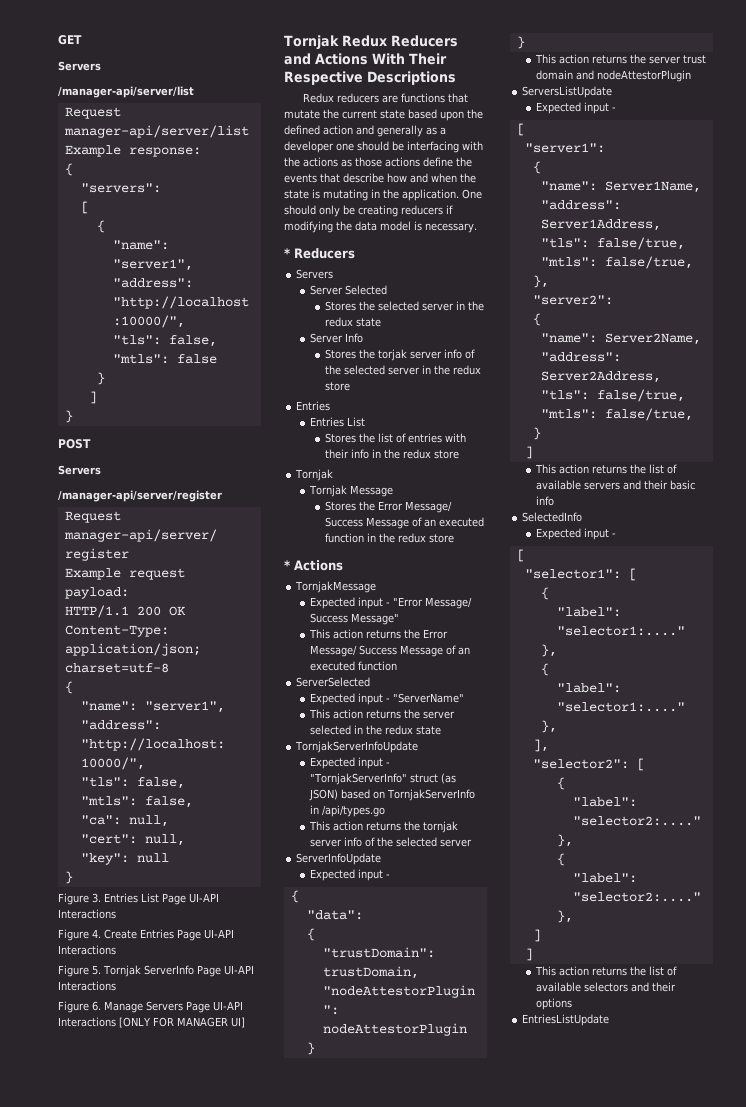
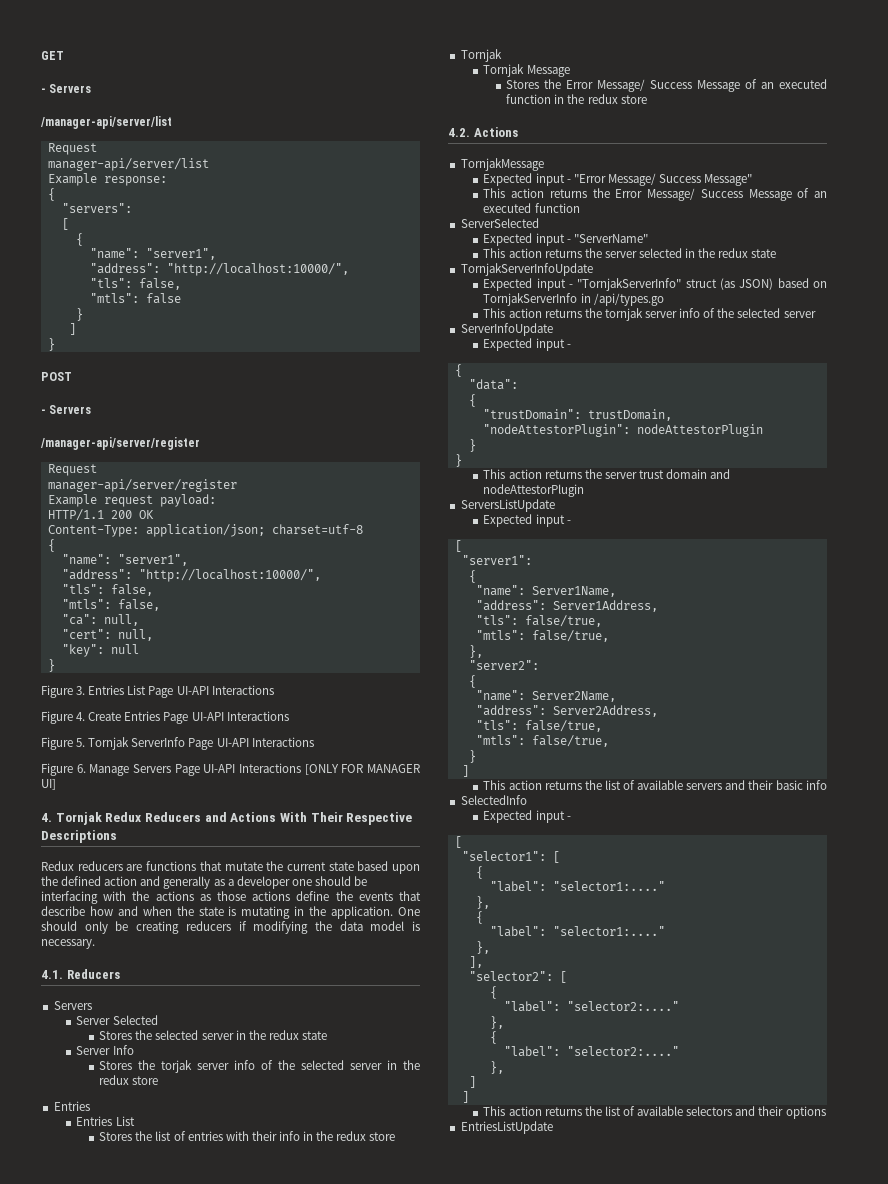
  GET
- Servers
+ - Servers
  POST
- Servers
+ - Servers
- Tornjak Redux Reducers and Actions With Their Respective Descriptions
+ 4. Tornjak Redux Reducers and Actions With Their Respective Descriptions
- * Reducers
+ 4.1. Reducers
- * Actions
+ 4.2. Actions

